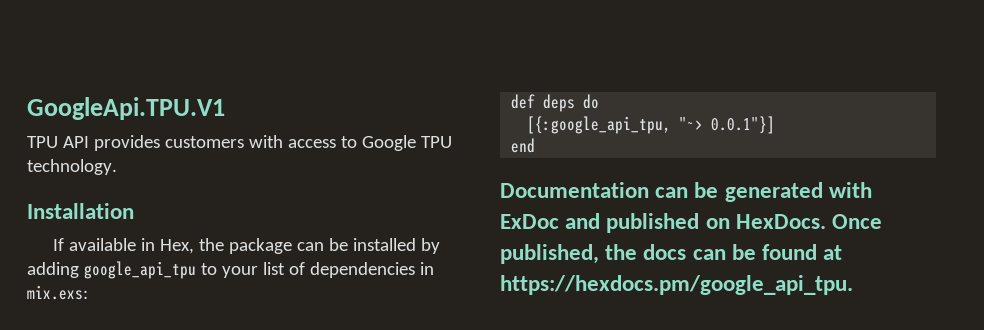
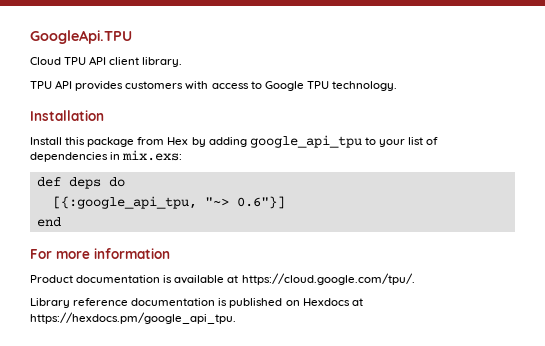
- GoogleApi.TPU.V1
+ GoogleApi.TPU
+ Cloud TPU API client library.
- If available in Hex, the package can be installed by adding google_api_tpu to your list of dependencies in mix.exs:
+ Install this package from Hex by adding google_api_tpu to your list of dependencies in mix.exs:
- [{:google_api_tpu, "~> 0.0.1"}]
+ [{:google_api_tpu, "~> 0.6"}]
- Documentation can be generated with ExDoc and published on HexDocs. Once published, the docs can be found at https://hexdocs.pm/google_api_tpu.
+ For more information
+ Product documentation is available at https://cloud.google.com/tpu/.
+ Library reference documentation is published on Hexdocs at https://hexdocs.pm/google_api_tpu.

